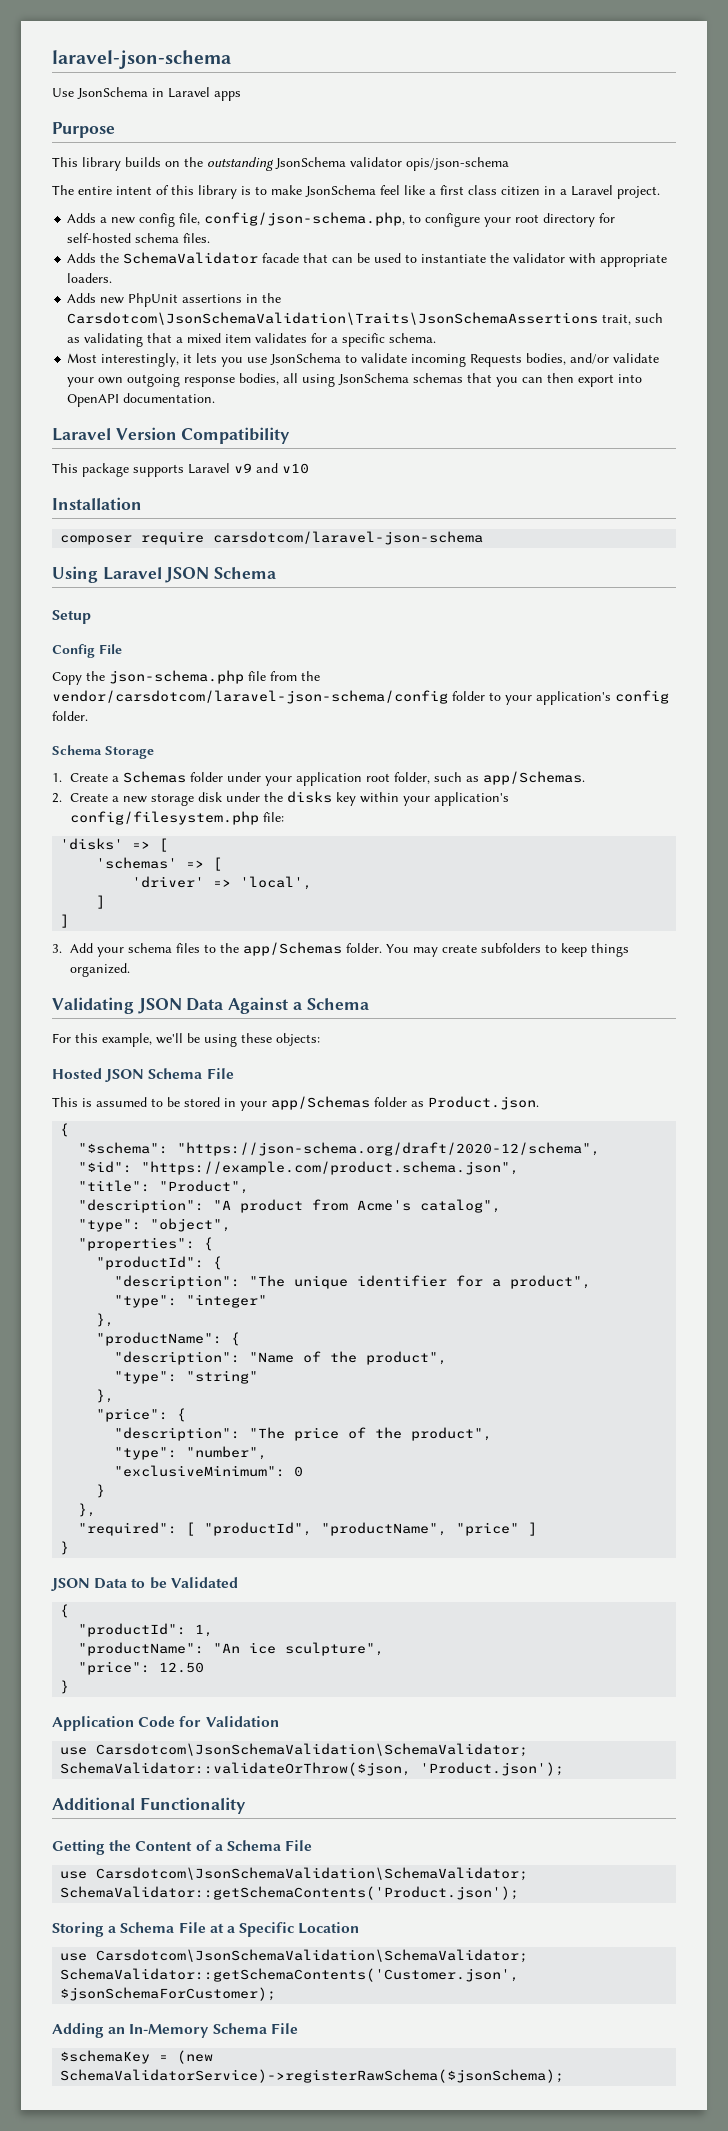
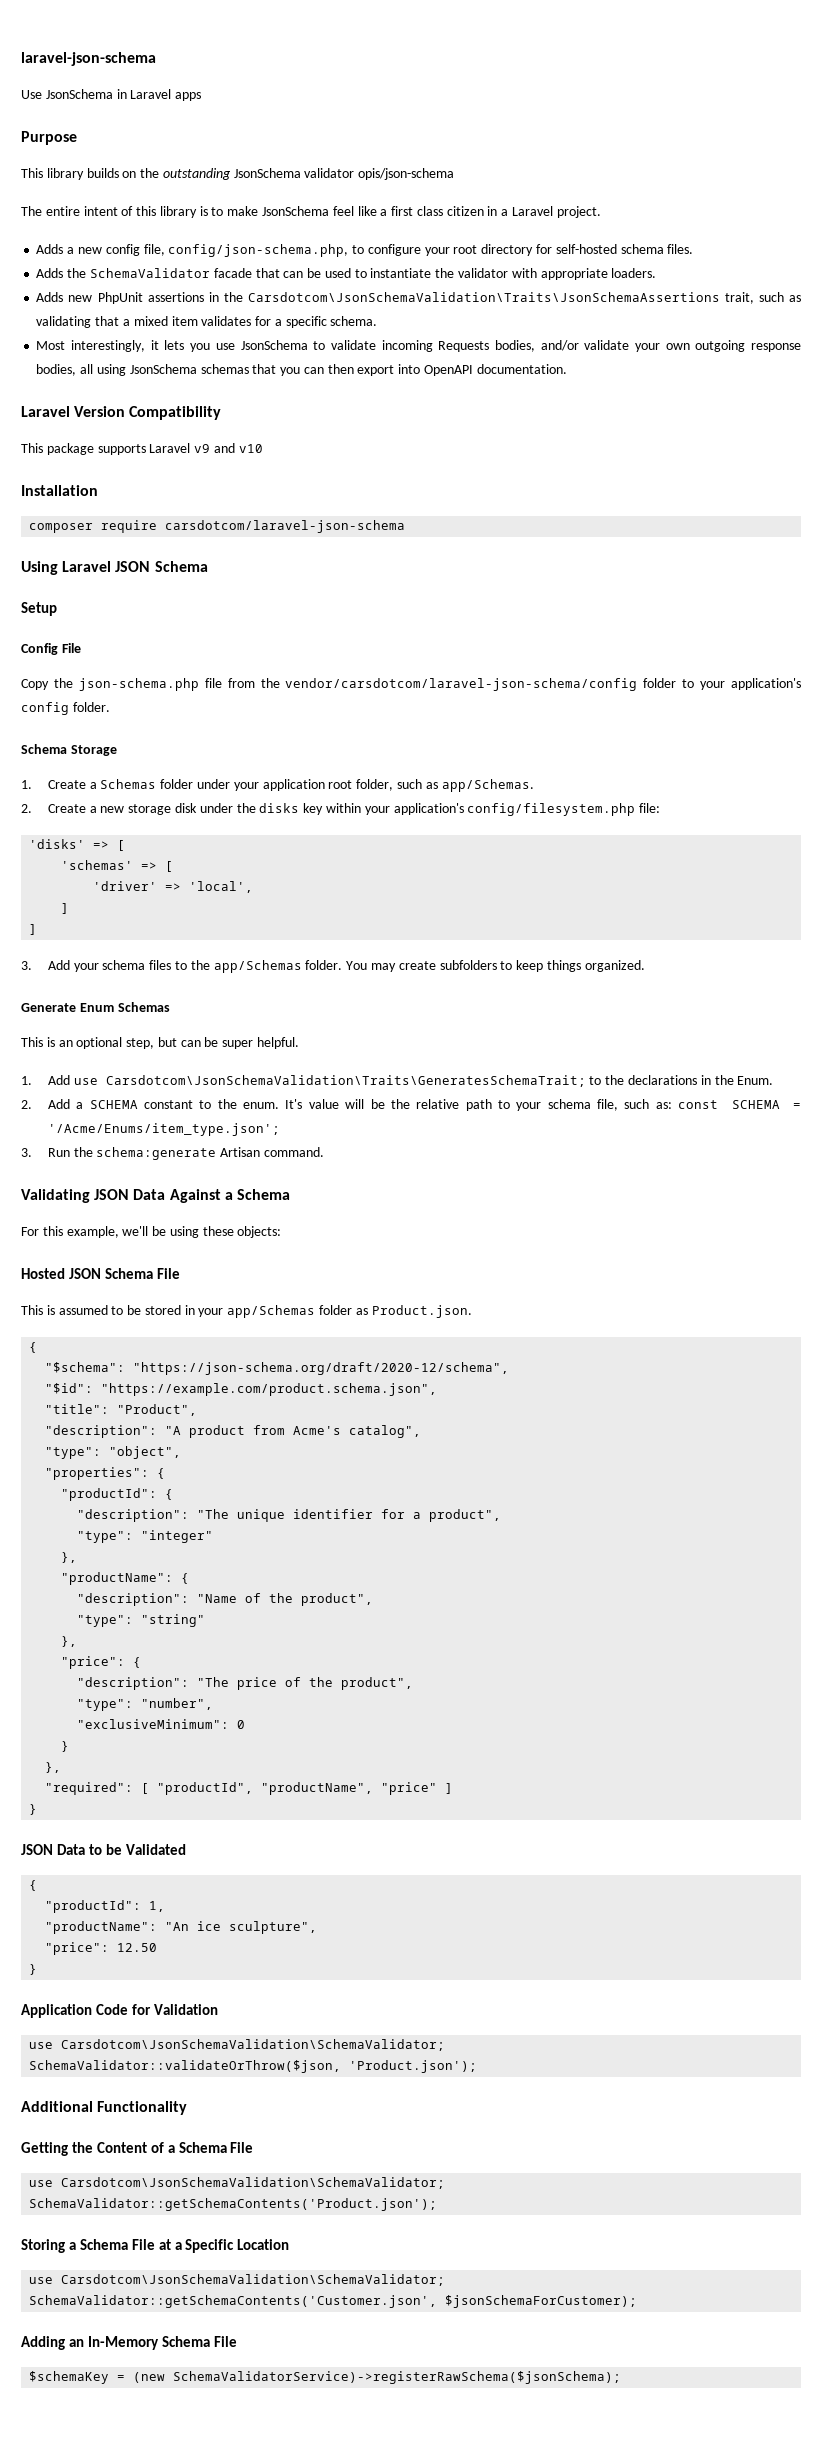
+ Generate Enum Schemas
+ This is an optional step, but can be super helpful.
+ 1. Add use Carsdotcom\JsonSchemaValidation\Traits\GeneratesSchemaTrait; to the declarations in the Enum.
+ 2. Add a SCHEMA constant to the enum. It's value will be the relative path to your schema file, such as: const SCHEMA = '/Acme/Enums/item_type.json';
+ 3. Run the schema:generate Artisan command.

